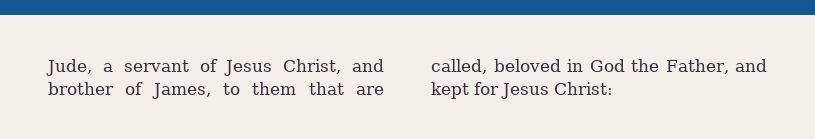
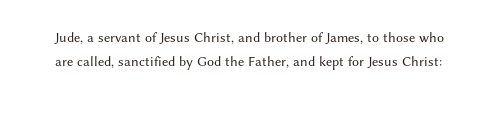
- Jude, a servant of Jesus Christ, and brother of James, to them that are called, beloved in God the Father, and kept for Jesus Christ:
+ Jude, a servant of Jesus Christ, and brother of James, to those who are called, sanctified by God the Father, and kept for Jesus Christ:

